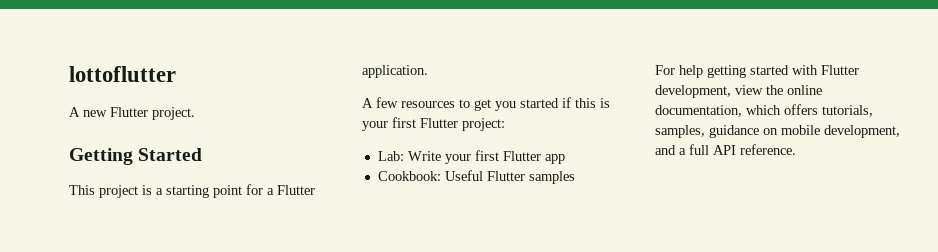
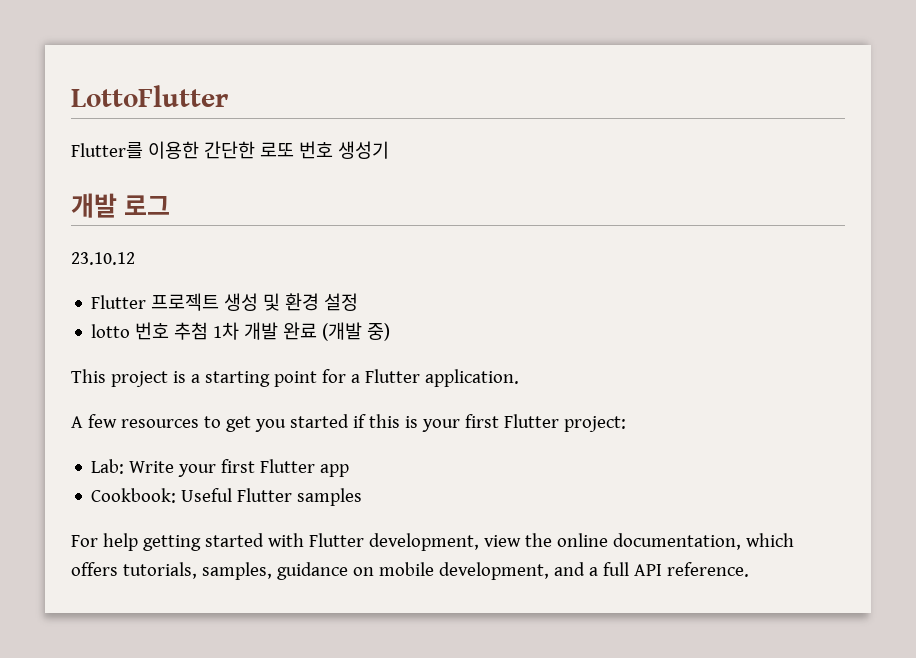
- lottoflutter
- A new Flutter project.
- Getting Started
+ LottoFlutter
+ Flutter를 이용한 간단한 로또 번호 생성기
+ 개발 로그
+ 23.10.12
+ Flutter 프로젝트 생성 및 환경 설정
+ lotto 번호 추첨 1차 개발 완료 (개발 중)

